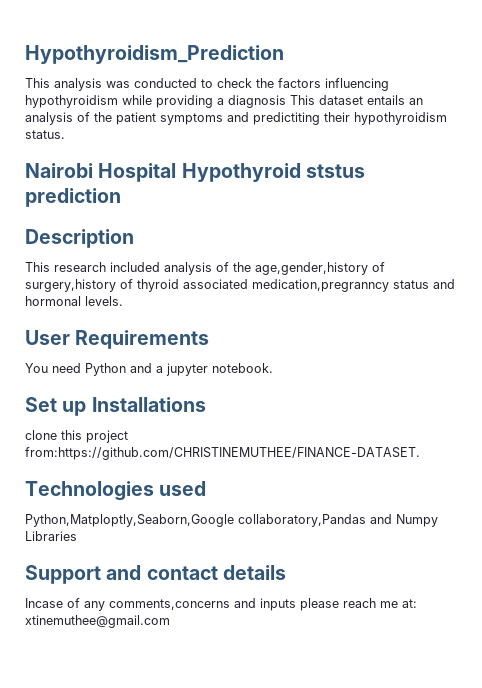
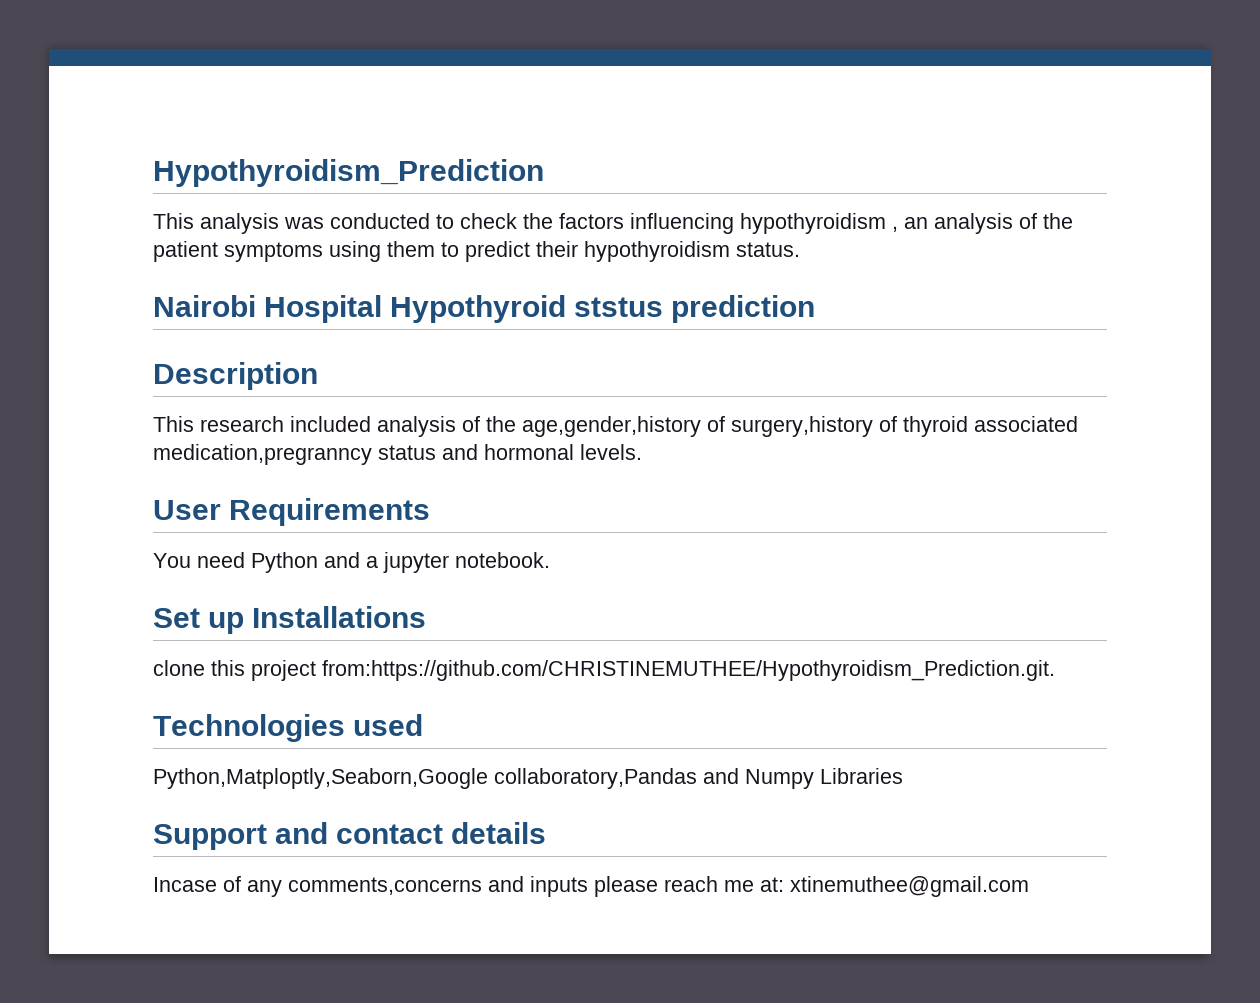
- This analysis was conducted to check the factors influencing hypothyroidism while providing a diagnosis This dataset entails an analysis of the patient symptoms and predictiting their hypothyroidism status.
+ This analysis was conducted to check the factors influencing hypothyroidism , an analysis of the patient symptoms using them to predict their hypothyroidism status.
- clone this project from:https://github.com/CHRISTINEMUTHEE/FINANCE-DATASET.
+ clone this project from:https://github.com/CHRISTINEMUTHEE/Hypothyroidism_Prediction.git.

